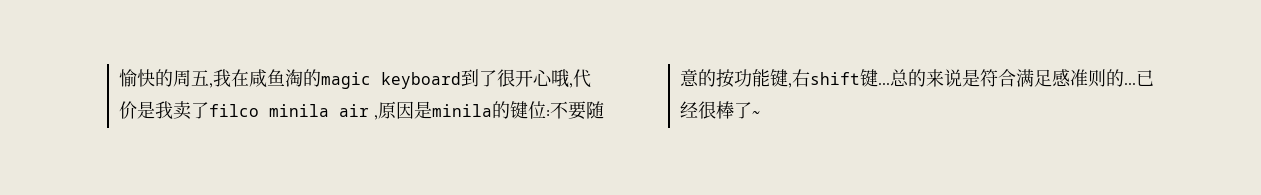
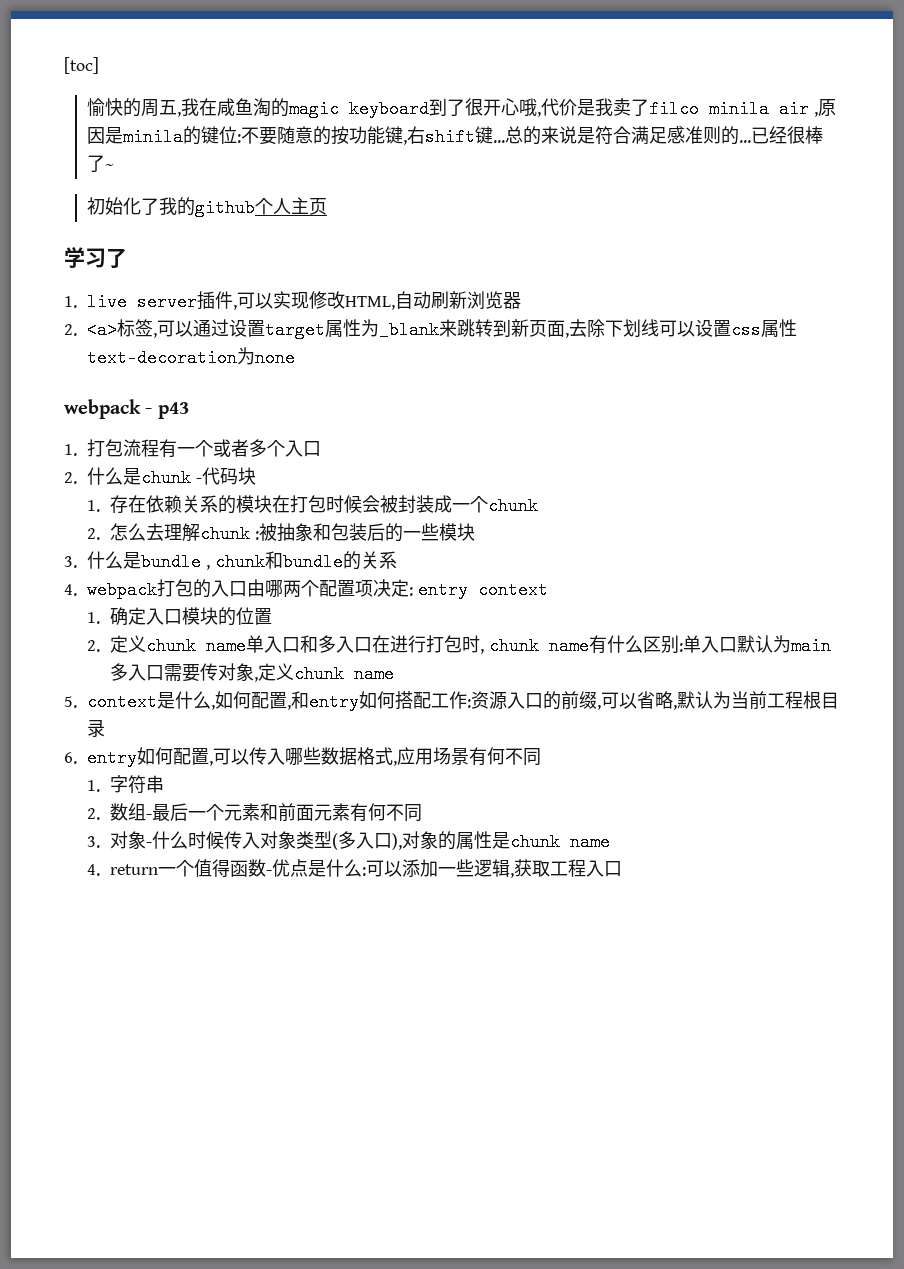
+ [toc]
+ 初始化了我的github个人主页
+ 学习了
+ 1. live server插件,可以实现修改HTML,自动刷新浏览器
+ 2. <a>标签,可以通过设置target属性为_blank来跳转到新页面,去除下划线可以设置css属性text-decoration为none
+ webpack - p43
+ 1.打包流程有一个或者多个入口
+ 2.什么是chunk -代码块
+ 1.存在依赖关系的模块在打包时候会被封装成一个chunk
+ 2.怎么去理解chunk :被抽象和包装后的一些模块
+ 3.什么是bundle , chunk和bundle的关系
+ 4. webpack打包的入口由哪两个配置项决定: entry context
+ 1.确定入口模块的位置
+ 2.定义chunk name单入口和多入口在进行打包时, chunk name有什么区别:单入口默认为main多入口需要传对象,定义chunk name
+ 5. context是什么,如何配置,和entry如何搭配工作:资源入口的前缀,可以省略,默认为当前工程根目录
+ 6. entry如何配置,可以传入哪些数据格式,应用场景有何不同
+ 1.字符串
+ 2.数组-最后一个元素和前面元素有何不同
+ 3.对象-什么时候传入对象类型(多入口),对象的属性是chunk name
+ 4. return一个值得函数-优点是什么:可以添加一些逻辑,获取工程入口

